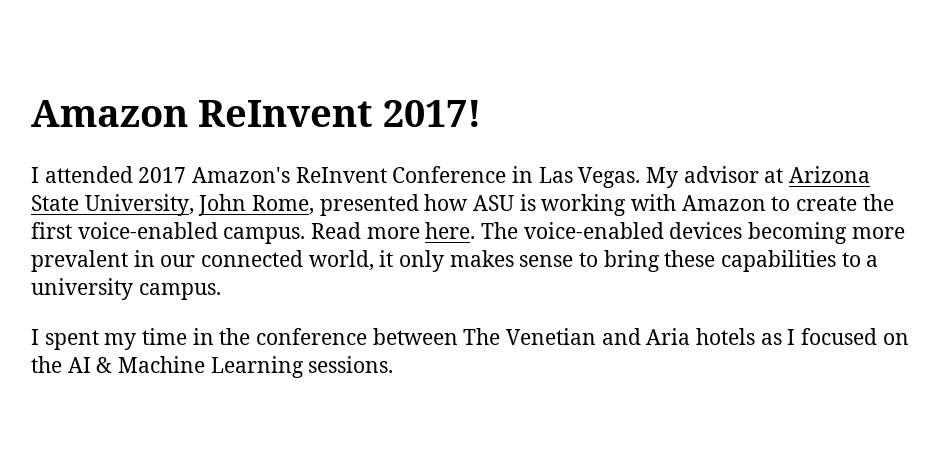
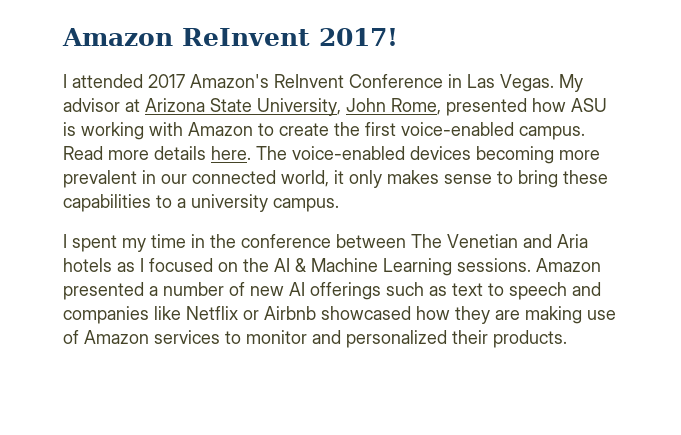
- Read more here.
+ Read more details here.
+ Amazon presented a number of new AI offerings such as text to speech and companies like Netflix or Airbnb showcased how they are making use of Amazon services to monitor and personalized their products.

